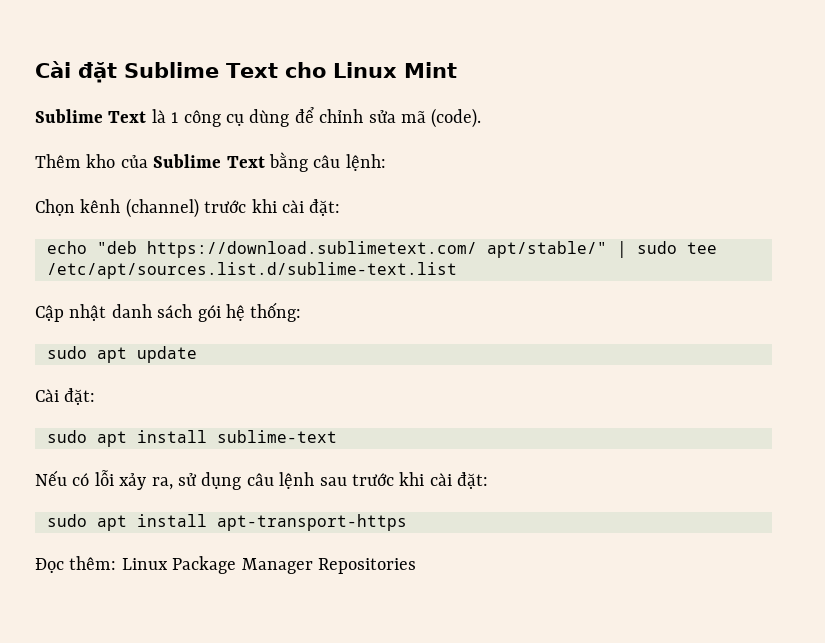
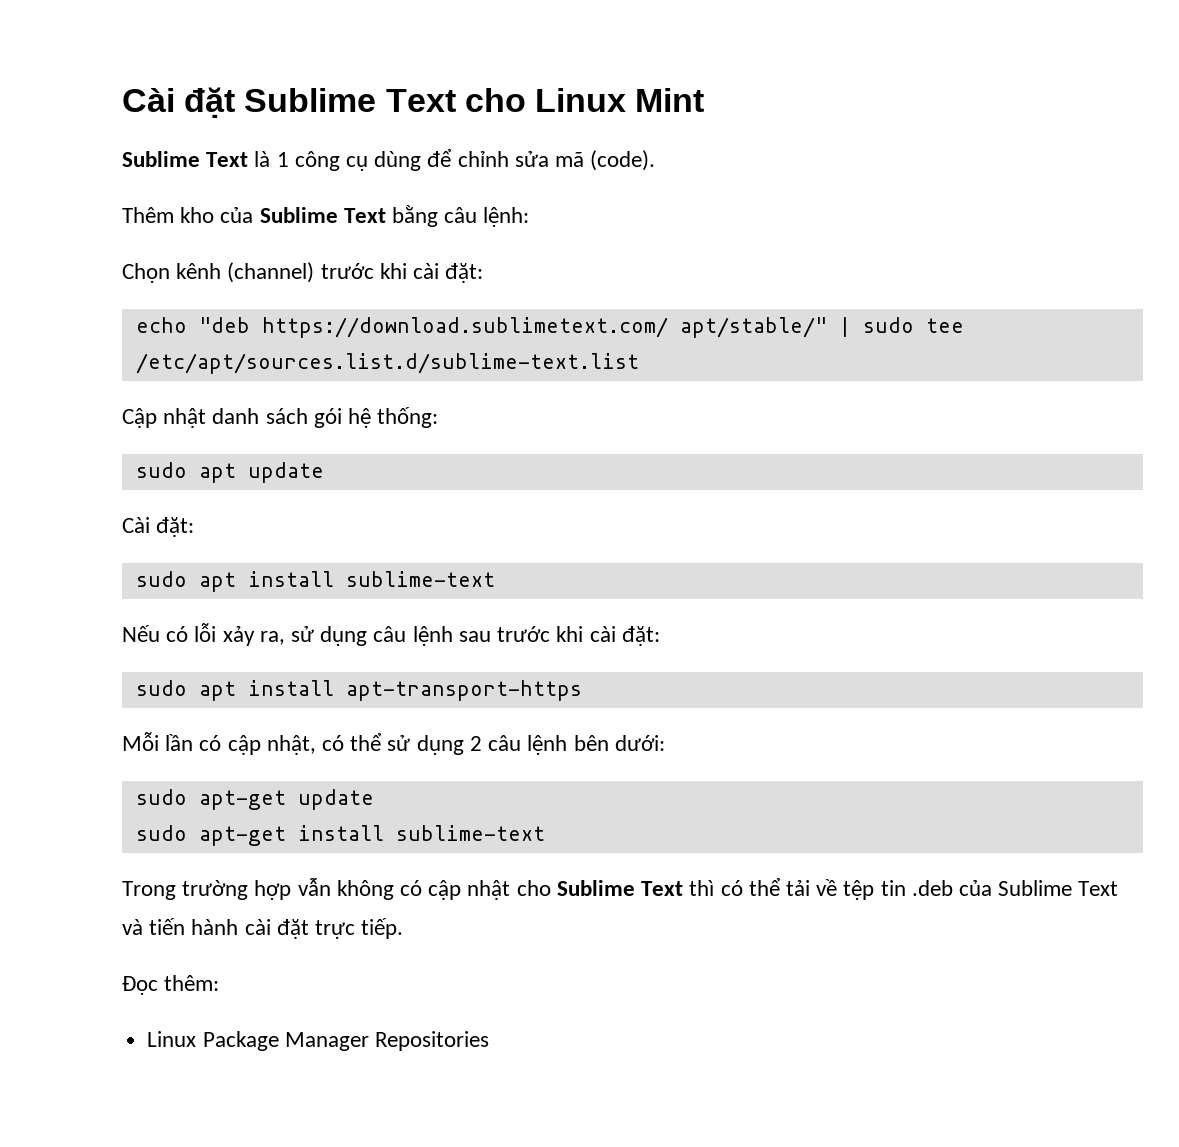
+ Mỗi lần có cập nhật, có thể sử dụng 2 câu lệnh bên dưới:
+ sudo apt-get update
+ sudo apt-get install sublime-text
+ Trong trường hợp vẫn không có cập nhật cho Sublime Text thì có thể tải về tệp tin .deb của Sublime Text và tiến hành cài đặt trực tiếp.
- Đọc thêm: Linux Package Manager Repositories
+ Đọc thêm:
+ Linux Package Manager Repositories

